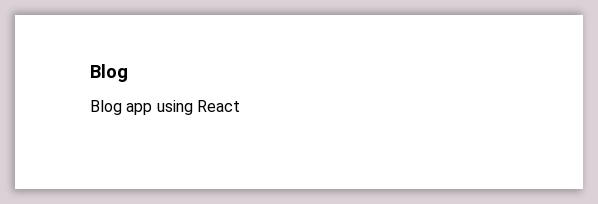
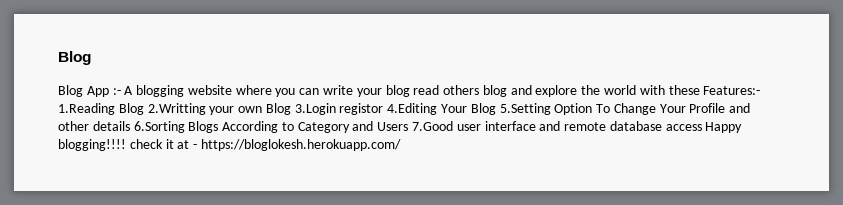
- Blog app using React
+ Blog App :- A blogging website where you can write your blog read others blog and explore the world with these Features:- 1.Reading Blog 2.Writting your own Blog 3.Login registor 4.Editing Your Blog 5.Setting Option To Change Your Profile and other details 6.Sorting Blogs According to Category and Users 7.Good user interface and remote database access Happy blogging!!!! check it at - https://bloglokesh.herokuapp.com/

